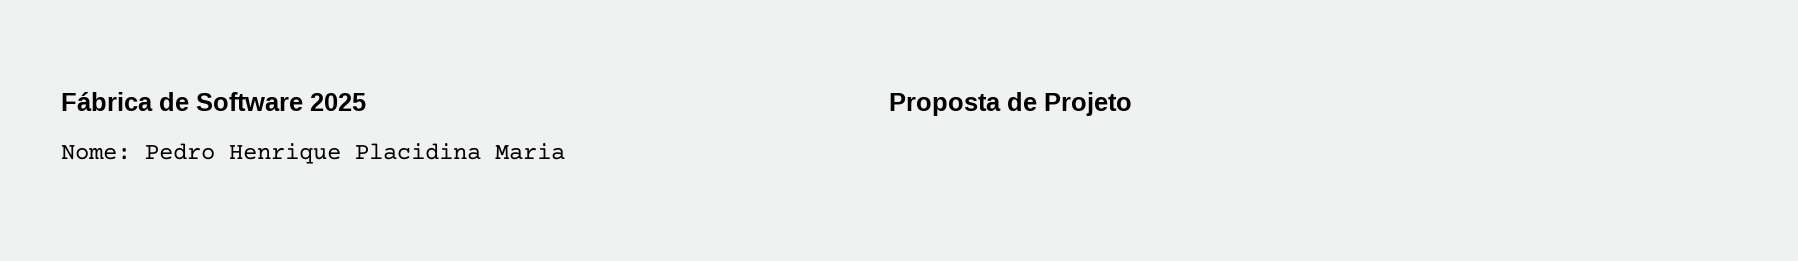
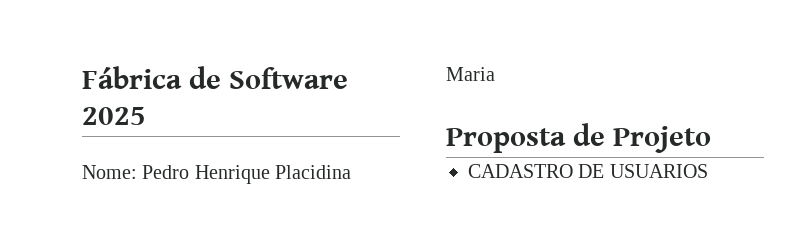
+ CADASTRO DE USUARIOS

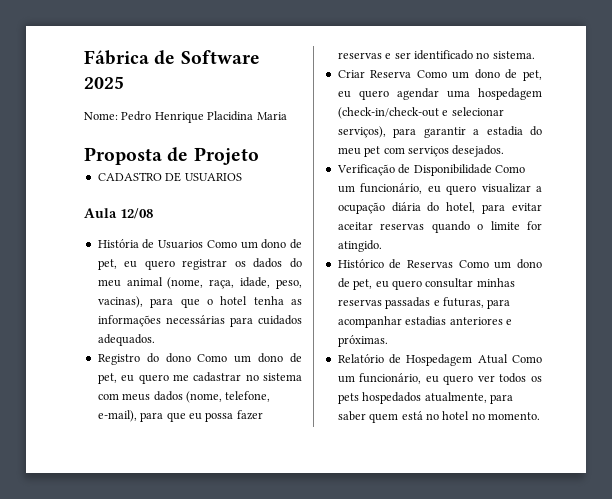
+ Aula 12/08
+ História de Usuarios Como um dono de pet, eu quero registrar os dados do meu animal (nome, raça, idade, peso, vacinas), para que o hotel tenha as informações necessárias para cuidados adequados.
+ Registro do dono Como um dono de pet, eu quero me cadastrar no sistema com meus dados (nome, telefone, e-mail), para que eu possa fazer reservas e ser identificado no sistema.
+ Criar Reserva Como um dono de pet, eu quero agendar uma hospedagem (check-in/check-out e selecionar serviços), para garantir a estadia do meu pet com serviços desejados.
+ Verificação de Disponibilidade Como um funcionário, eu quero visualizar a ocupação diária do hotel, para evitar aceitar reservas quando o limite for atingido.
+ Histórico de Reservas Como um dono de pet, eu quero consultar minhas reservas passadas e futuras, para acompanhar estadias anteriores e próximas.
+ Relatório de Hospedagem Atual Como um funcionário, eu quero ver todos os pets hospedados atualmente, para saber quem está no hotel no momento.

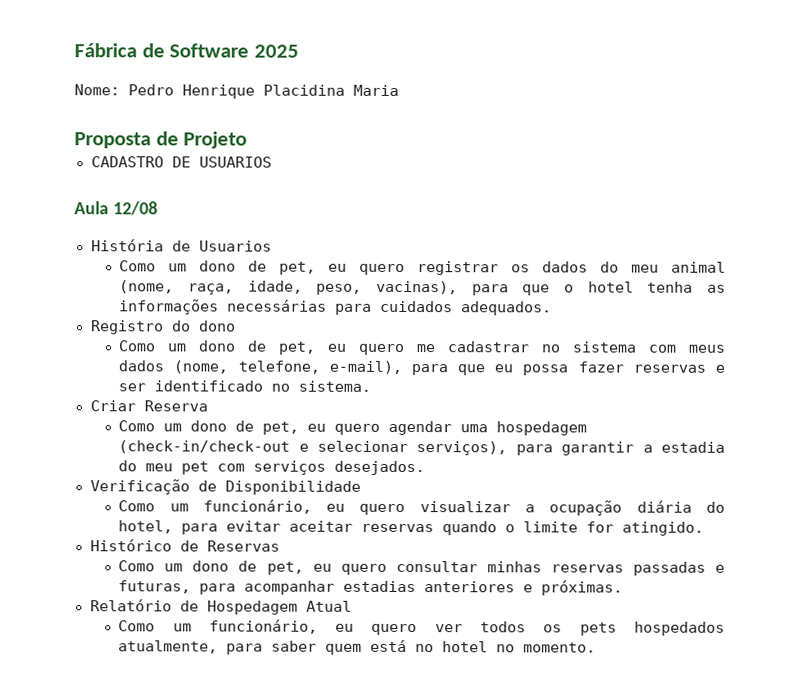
- História de Usuarios Como um dono de pet, eu quero registrar os dados do meu animal (nome, raça, idade, peso, vacinas), para que o hotel tenha as informações necessárias para cuidados adequados.
+ História de Usuarios
+ Como um dono de pet, eu quero registrar os dados do meu animal (nome, raça, idade, peso, vacinas), para que o hotel tenha as informações necessárias para cuidados adequados.
- Registro do dono Como um dono de pet, eu quero me cadastrar no sistema com meus dados (nome, telefone, e-mail), para que eu possa fazer reservas e ser identificado no sistema.
+ Registro do dono
+ Como um dono de pet, eu quero me cadastrar no sistema com meus dados (nome, telefone, e-mail), para que eu possa fazer reservas e ser identificado no sistema.
- Criar Reserva Como um dono de pet, eu quero agendar uma hospedagem (check-in/check-out e selecionar serviços), para garantir a estadia do meu pet com serviços desejados.
+ Criar Reserva
+ Como um dono de pet, eu quero agendar uma hospedagem (check-in/check-out e selecionar serviços), para garantir a estadia do meu pet com serviços desejados.
- Verificação de Disponibilidade Como um funcionário, eu quero visualizar a ocupação diária do hotel, para evitar aceitar reservas quando o limite for atingido.
+ Verificação de Disponibilidade
+ Como um funcionário, eu quero visualizar a ocupação diária do hotel, para evitar aceitar reservas quando o limite for atingido.
- Histórico de Reservas Como um dono de pet, eu quero consultar minhas reservas passadas e futuras, para acompanhar estadias anteriores e próximas.
+ Histórico de Reservas
+ Como um dono de pet, eu quero consultar minhas reservas passadas e futuras, para acompanhar estadias anteriores e próximas.
- Relatório de Hospedagem Atual Como um funcionário, eu quero ver todos os pets hospedados atualmente, para saber quem está no hotel no momento.
+ Relatório de Hospedagem Atual
+ Como um funcionário, eu quero ver todos os pets hospedados atualmente, para saber quem está no hotel no momento.

